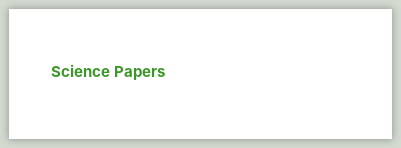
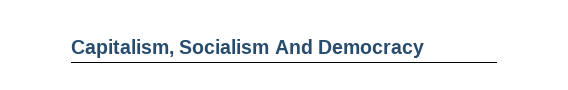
- Science Papers
+ Capitalism, Socialism And Democracy

